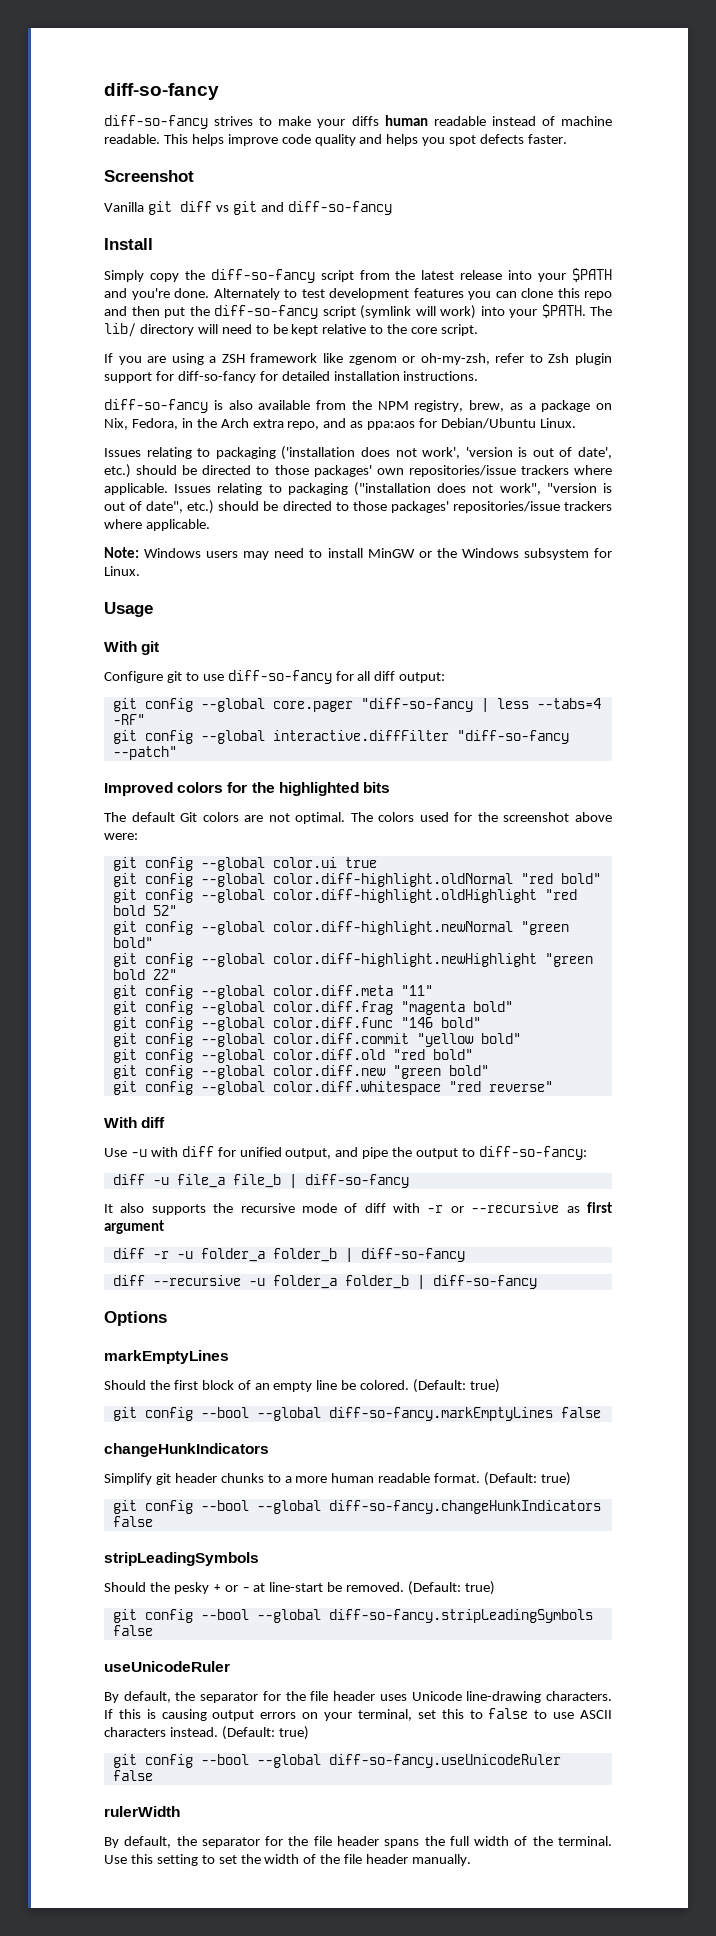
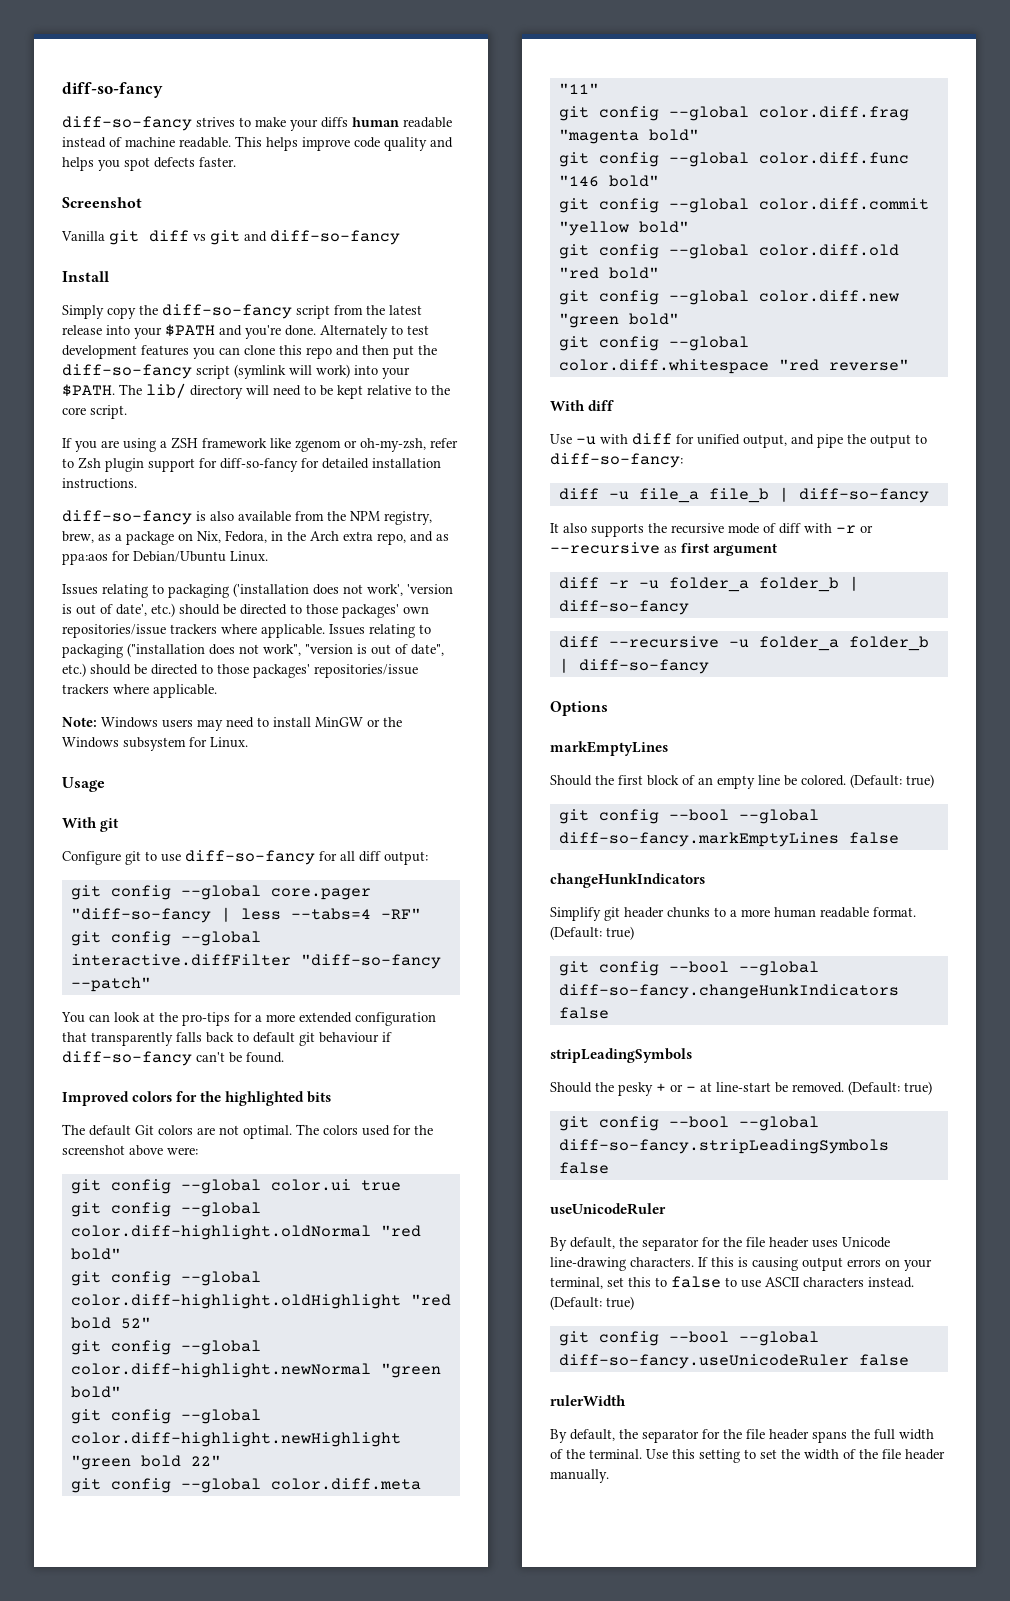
+ You can look at the pro-tips for a more extended configuration that transparently falls back to default git behaviour if diff-so-fancy can't be found.

